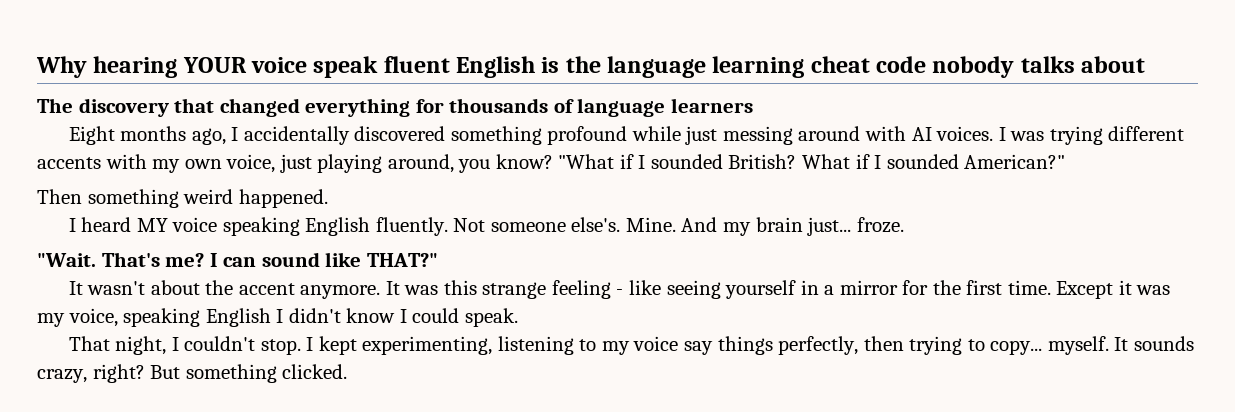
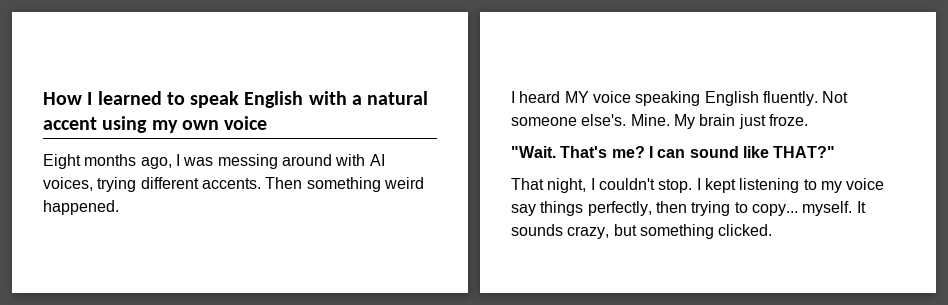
- Why hearing YOUR voice speak fluent English is the language learning cheat code nobody talks about
- The discovery that changed everything for thousands of language learners
- Eight months ago, I accidentally discovered something profound while just messing around with AI voices. I was trying different accents with my own voice, just playing around, you know? "What if I sounded British? What if I sounded American?"
- Then something weird happened.
+ How I learned to speak English with a natural accent using my own voice
+ Eight months ago, I was messing around with AI voices, trying different accents. Then something weird happened.
- And my brain just... froze.
+ My brain just froze.
- It wasn't about the accent anymore. It was this strange feeling - like seeing yourself in a mirror for the first time. Except it was my voice, speaking English I didn't know I could speak.
- I kept experimenting, listening to my voice say things perfectly, then trying to copy... myself.
+ I kept listening to my voice say things perfectly, then trying to copy... myself.
- It sounds crazy, right? But something clicked.
+ It sounds crazy, but something clicked.

